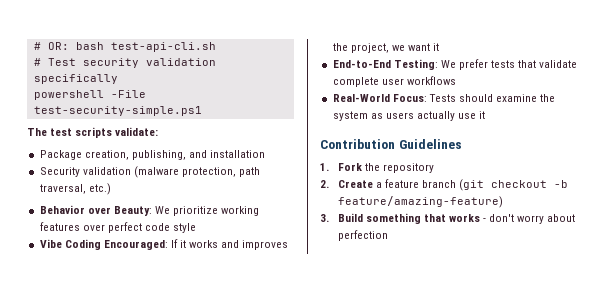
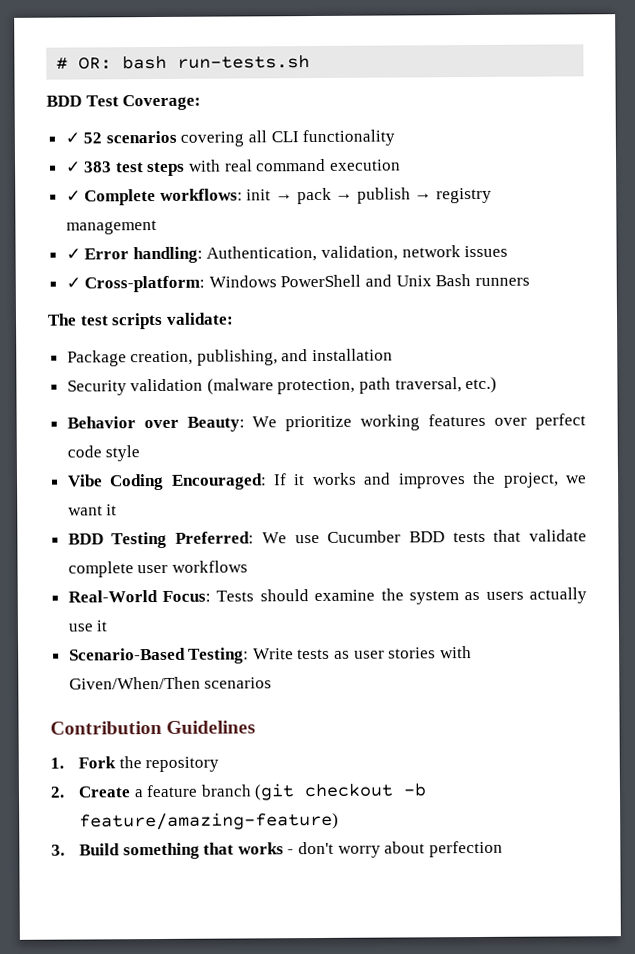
- # OR: bash test-api-cli.sh
- # Test security validation specifically
- powershell -File test-security-simple.ps1
+ # OR: bash run-tests.sh
+ BDD Test Coverage:
+ ✓ 52 scenarios covering all CLI functionality
+ ✓ 383 test steps with real command execution
+ ✓ Complete workflows: init → pack → publish → registry management
+ ✓ Error handling: Authentication, validation, network issues
+ ✓ Cross-platform: Windows PowerShell and Unix Bash runners
- End-to-End Testing: We prefer tests that validate complete user workflows
+ BDD Testing Preferred: We use Cucumber BDD tests that validate complete user workflows
+ Scenario-Based Testing: Write tests as user stories with Given/When/Then scenarios

